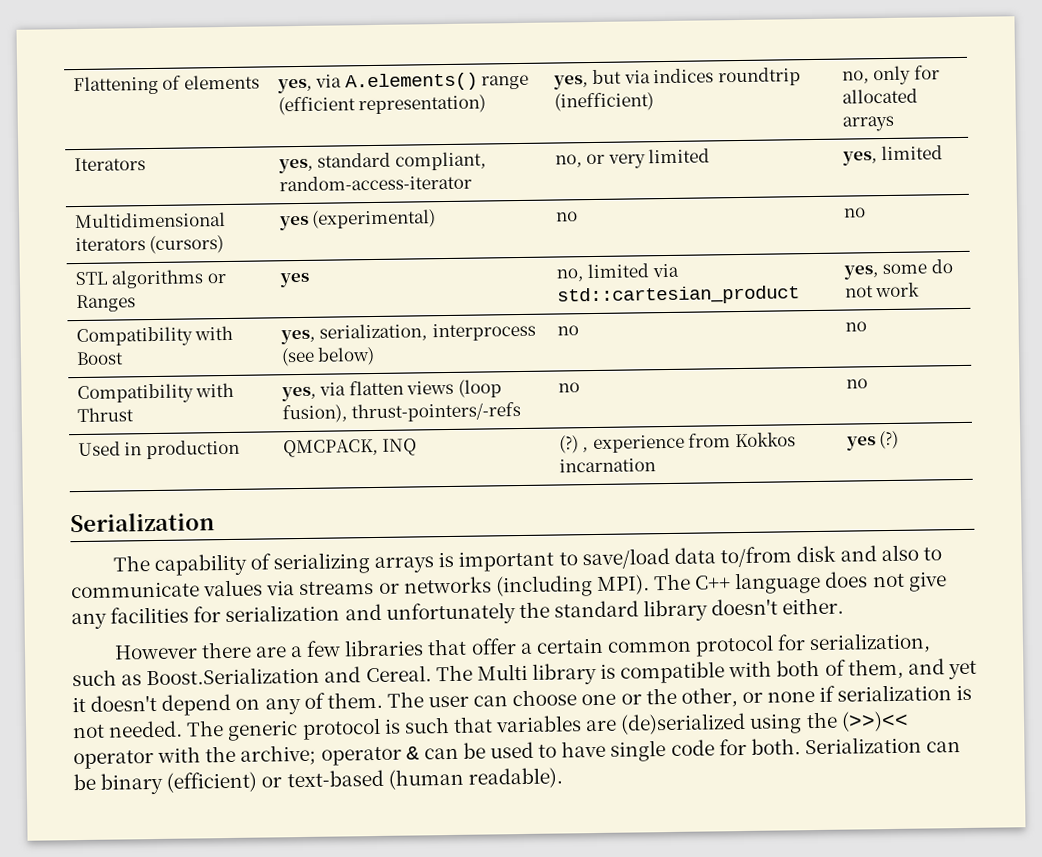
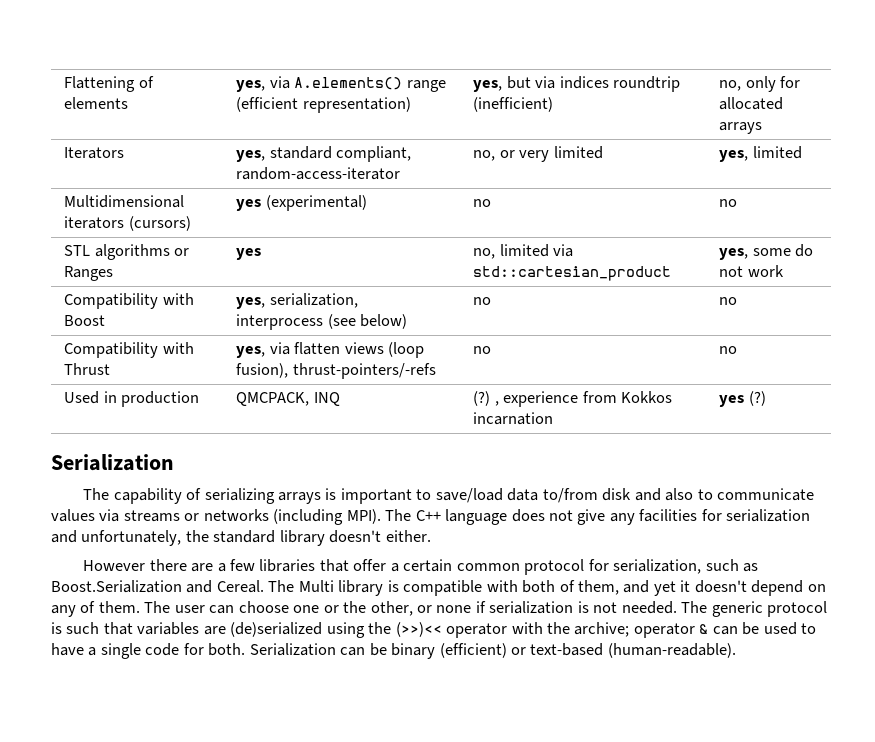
- The C++ language does not give any facilities for serialization and unfortunately the standard library doesn't either.
+ The C++ language does not give any facilities for serialization and unfortunately, the standard library doesn't either.
- The generic protocol is such that variables are (de)serialized using the (>>)<< operator with the archive; operator & can be used to have single code for both.
+ The generic protocol is such that variables are (de)serialized using the (>>)<< operator with the archive; operator & can be used to have a single code for both.
- Serialization can be binary (efficient) or text-based (human readable).
+ Serialization can be binary (efficient) or text-based (human-readable).

